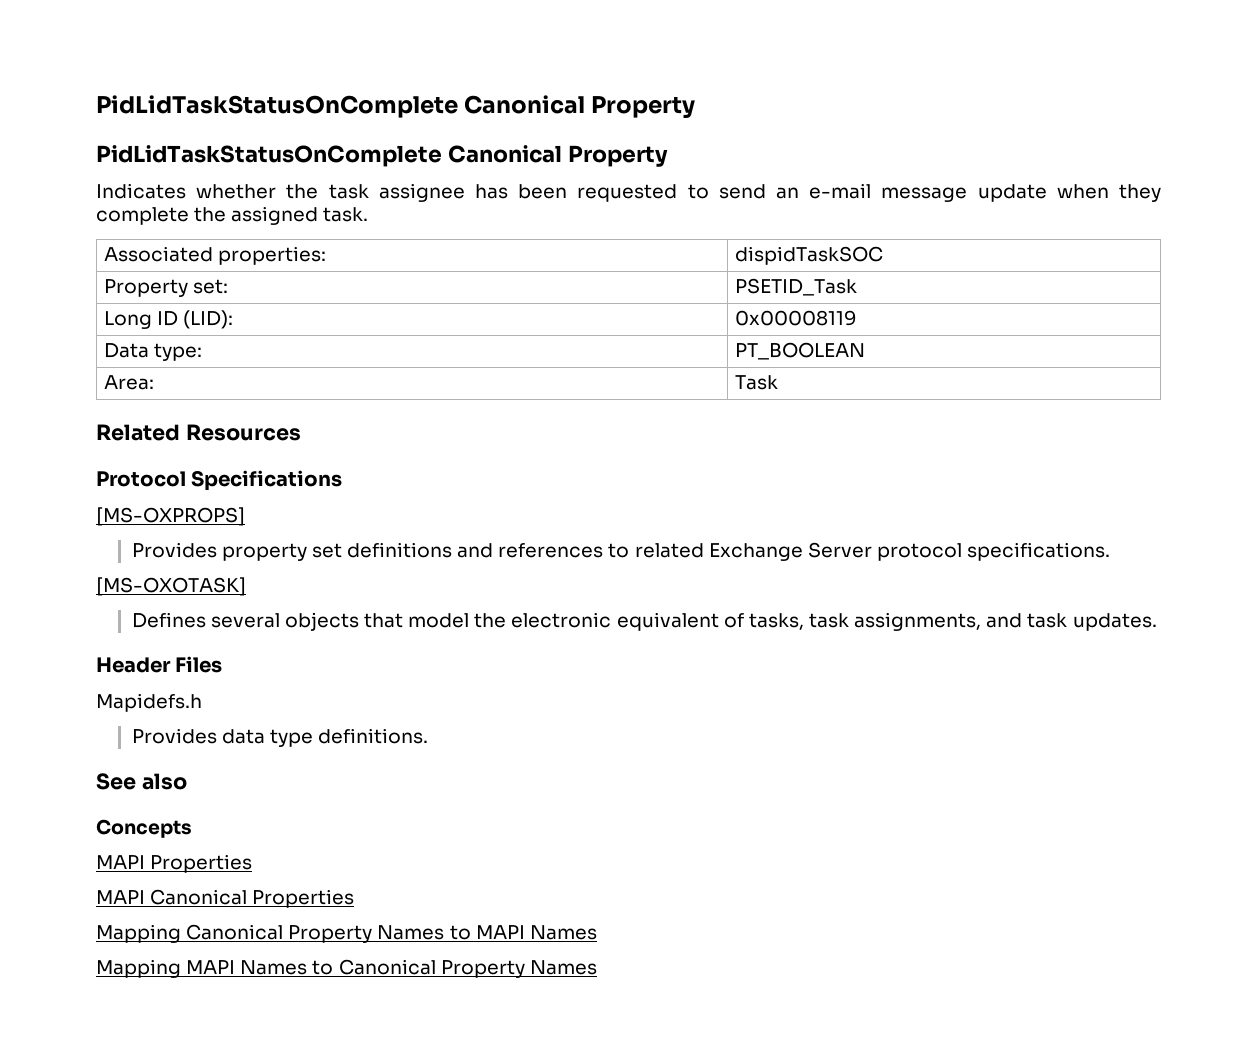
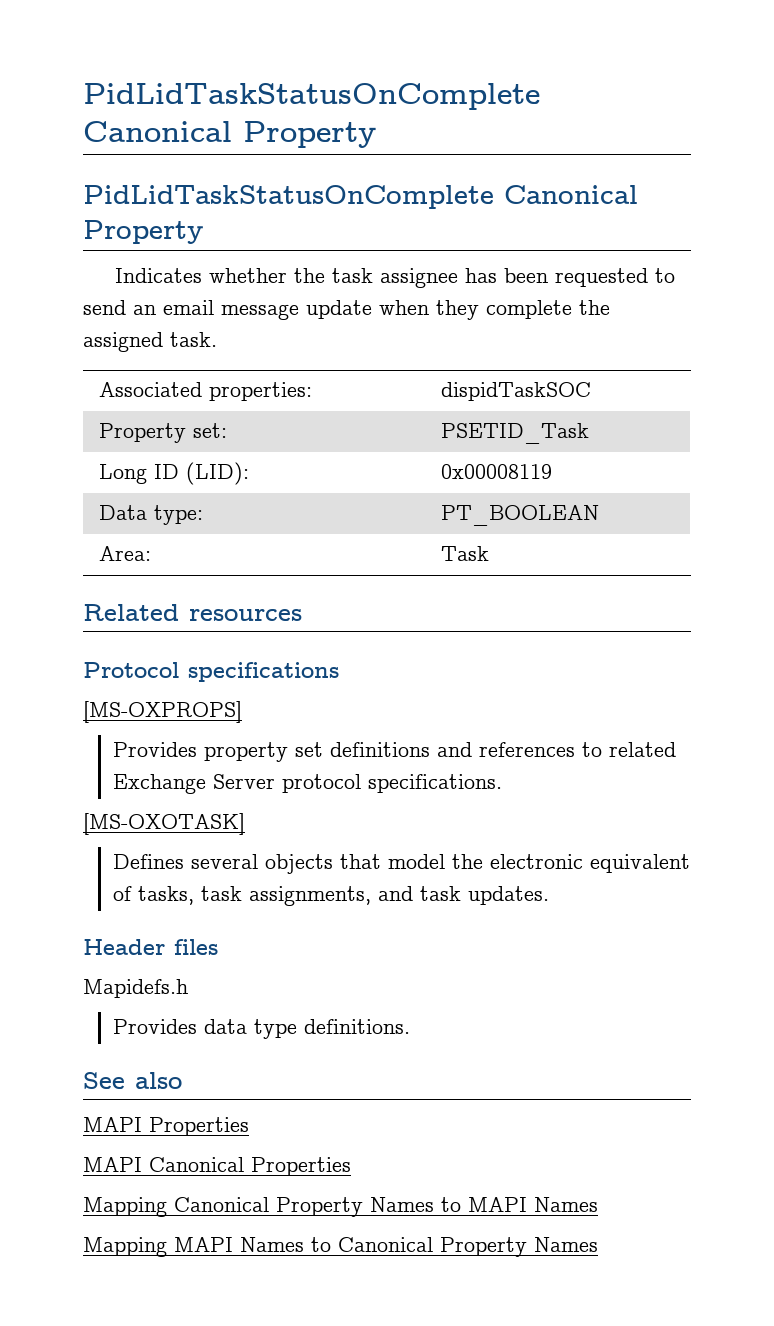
- Indicates whether the task assignee has been requested to send an e-mail message update when they complete the assigned task.
+ Indicates whether the task assignee has been requested to send an email message update when they complete the assigned task.
- Related Resources
+ Related resources
- Protocol Specifications
+ Protocol specifications
- Header Files
+ Header files
- Concepts

